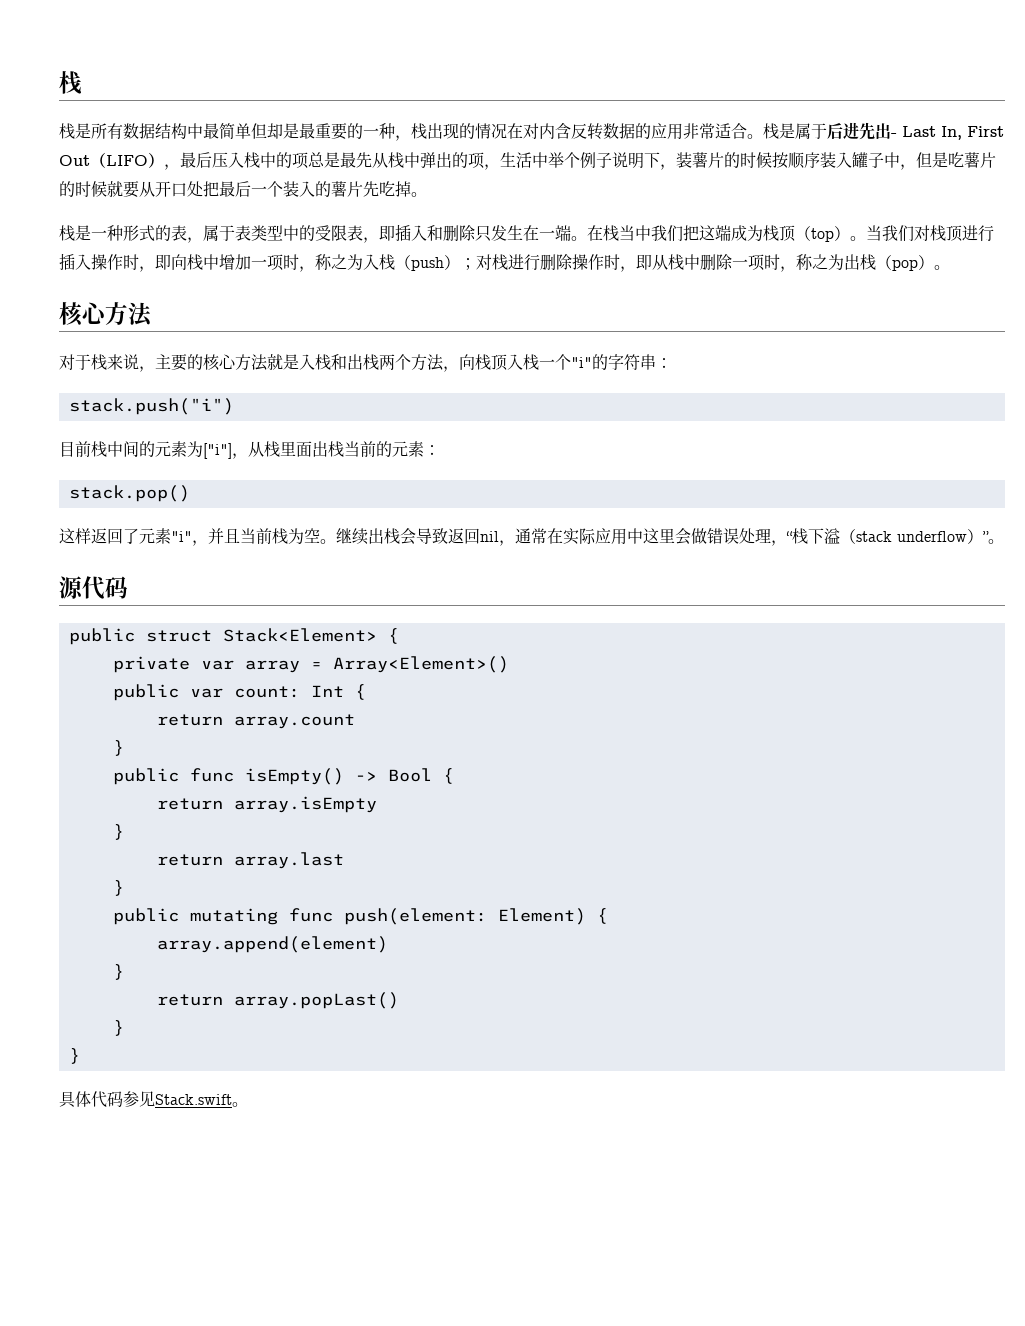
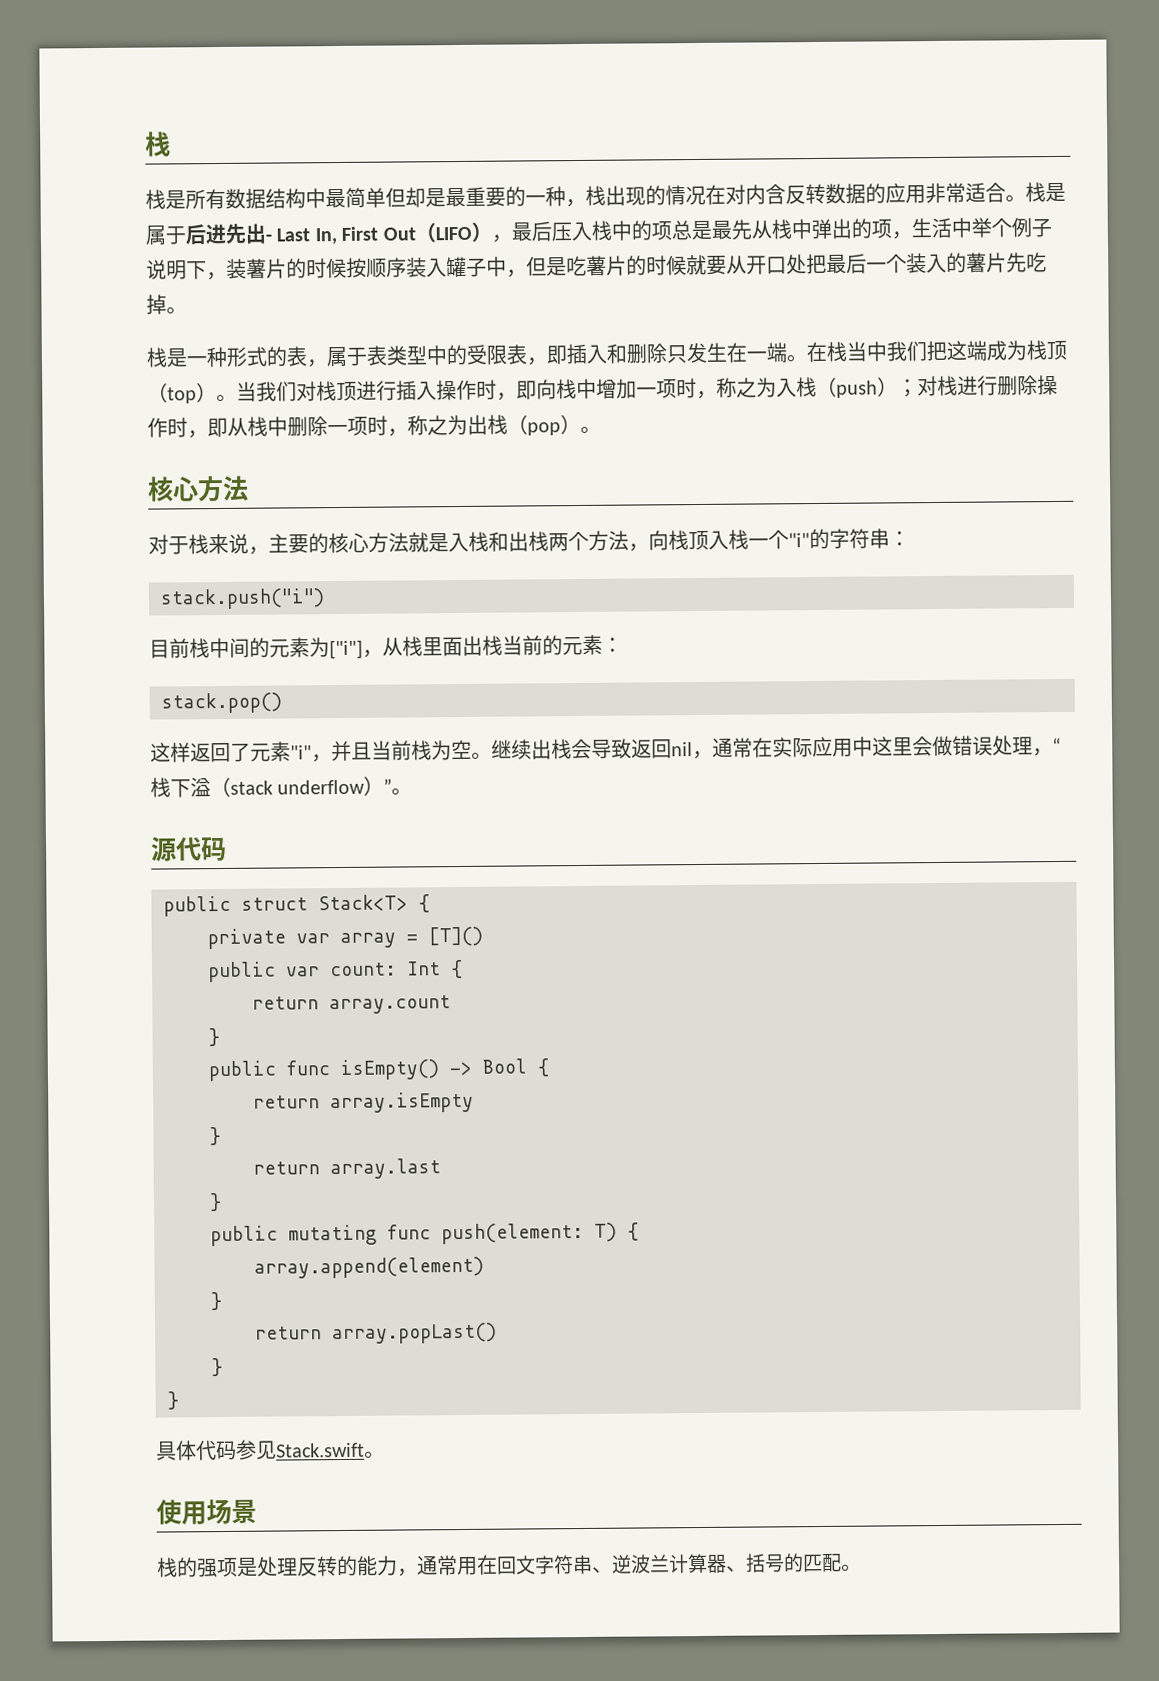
- public struct Stack<Element> {
+ public struct Stack<T> {
- private var array = Array<Element>()
+ private var array = [T]()
- public mutating func push(element: Element) {
+ public mutating func push(element: T) {
+ 使用场景
+ 栈的强项是处理反转的能力，通常用在回文字符串、逆波兰计算器、括号的匹配。

